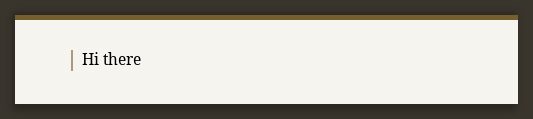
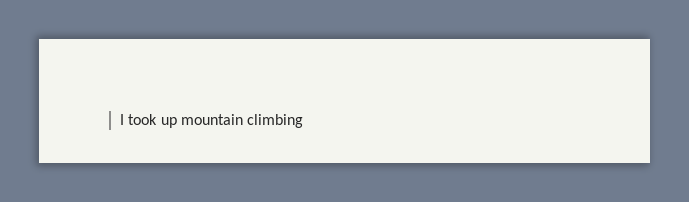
- Hi there
+ I took up mountain climbing

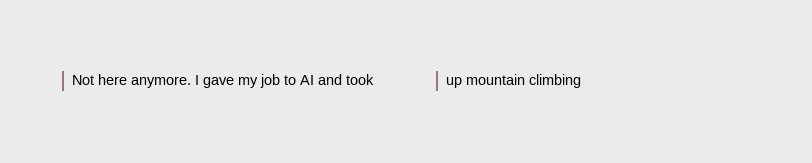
- I took up mountain climbing
+ Not here anymore. I gave my job to AI and took up mountain climbing

